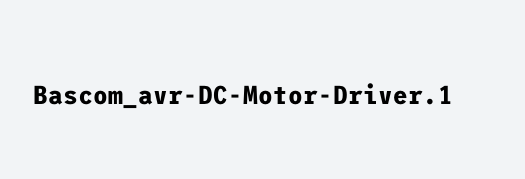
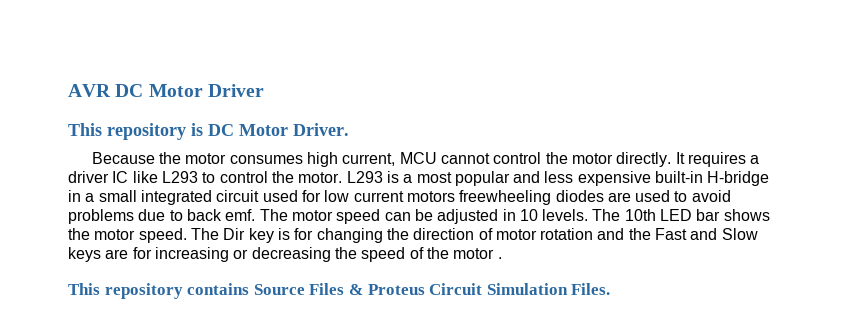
- Bascom_avr-DC-Motor-Driver.1
+ AVR DC Motor Driver
+ This repository is DC Motor Driver.
+ Because the motor consumes high current, MCU cannot control the motor directly. It requires a driver IC like L293 to control the motor. L293 is a most popular and less expensive built-in H-bridge in a small integrated circuit used for low current motors freewheeling diodes are used to avoid problems due to back emf. The motor speed can be adjusted in 10 levels. The 10th LED bar shows the motor speed. The Dir key is for changing the direction of motor rotation and the Fast and Slow keys are for increasing or decreasing the speed of the motor .
+ This repository contains Source Files & Proteus Circuit Simulation Files.

